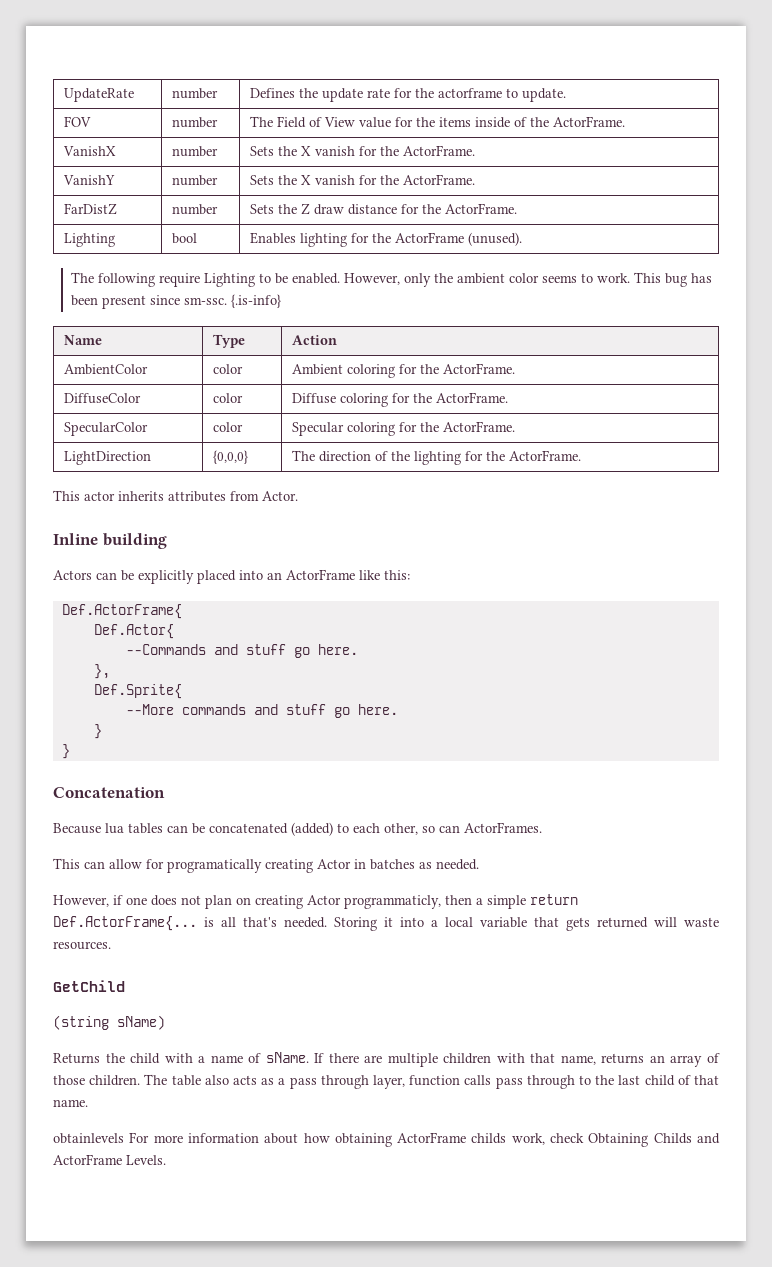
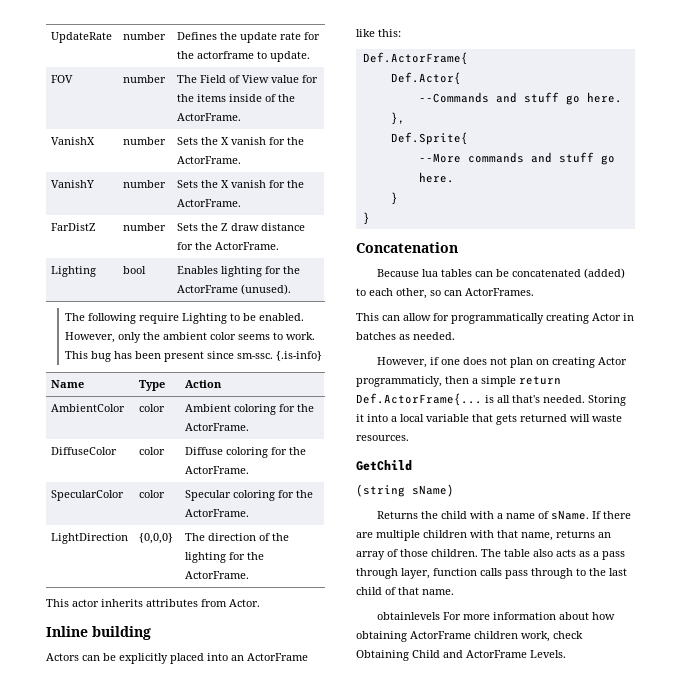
- This can allow for programatically creating Actor in batches as needed.
+ This can allow for programmatically creating Actor in batches as needed.
- obtainlevels For more information about how obtaining ActorFrame childs work, check Obtaining Childs and ActorFrame Levels.
+ obtainlevels For more information about how obtaining ActorFrame children work, check Obtaining Child and ActorFrame Levels.

